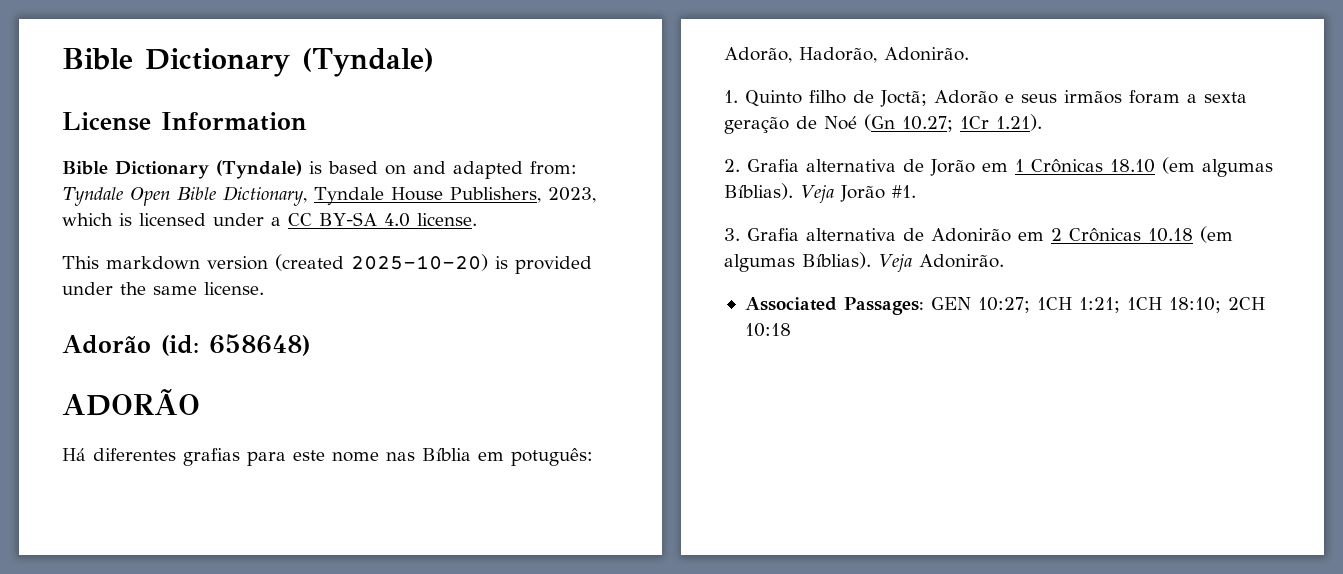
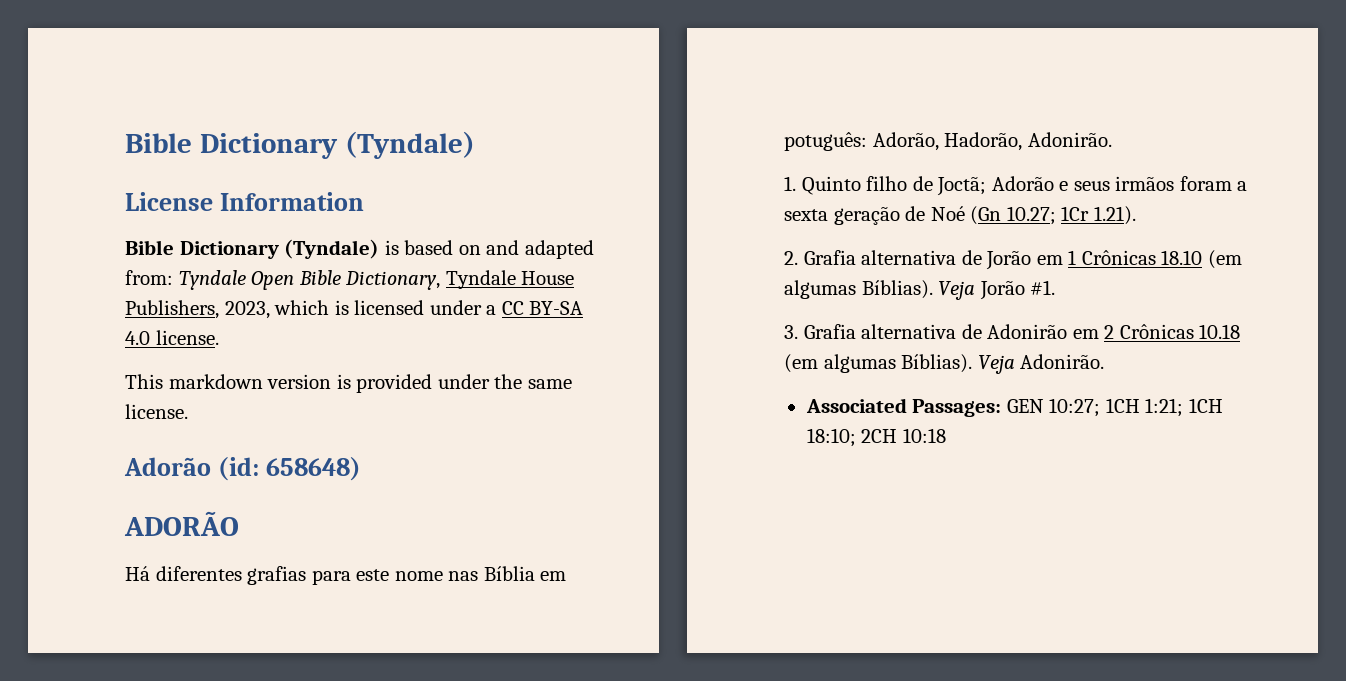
- This markdown version (created 2025-10-20) is provided under the same license.
+ This markdown version is provided under the same license.

